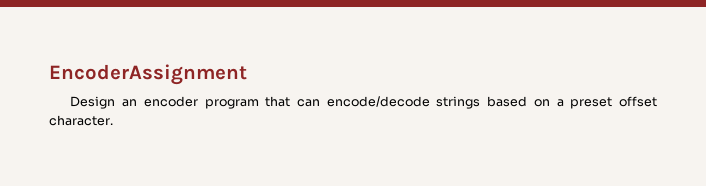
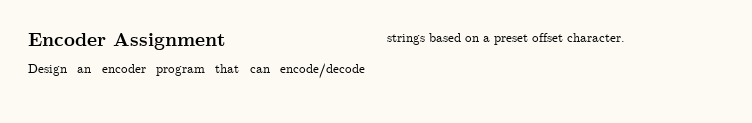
- EncoderAssignment
+ Encoder Assignment

